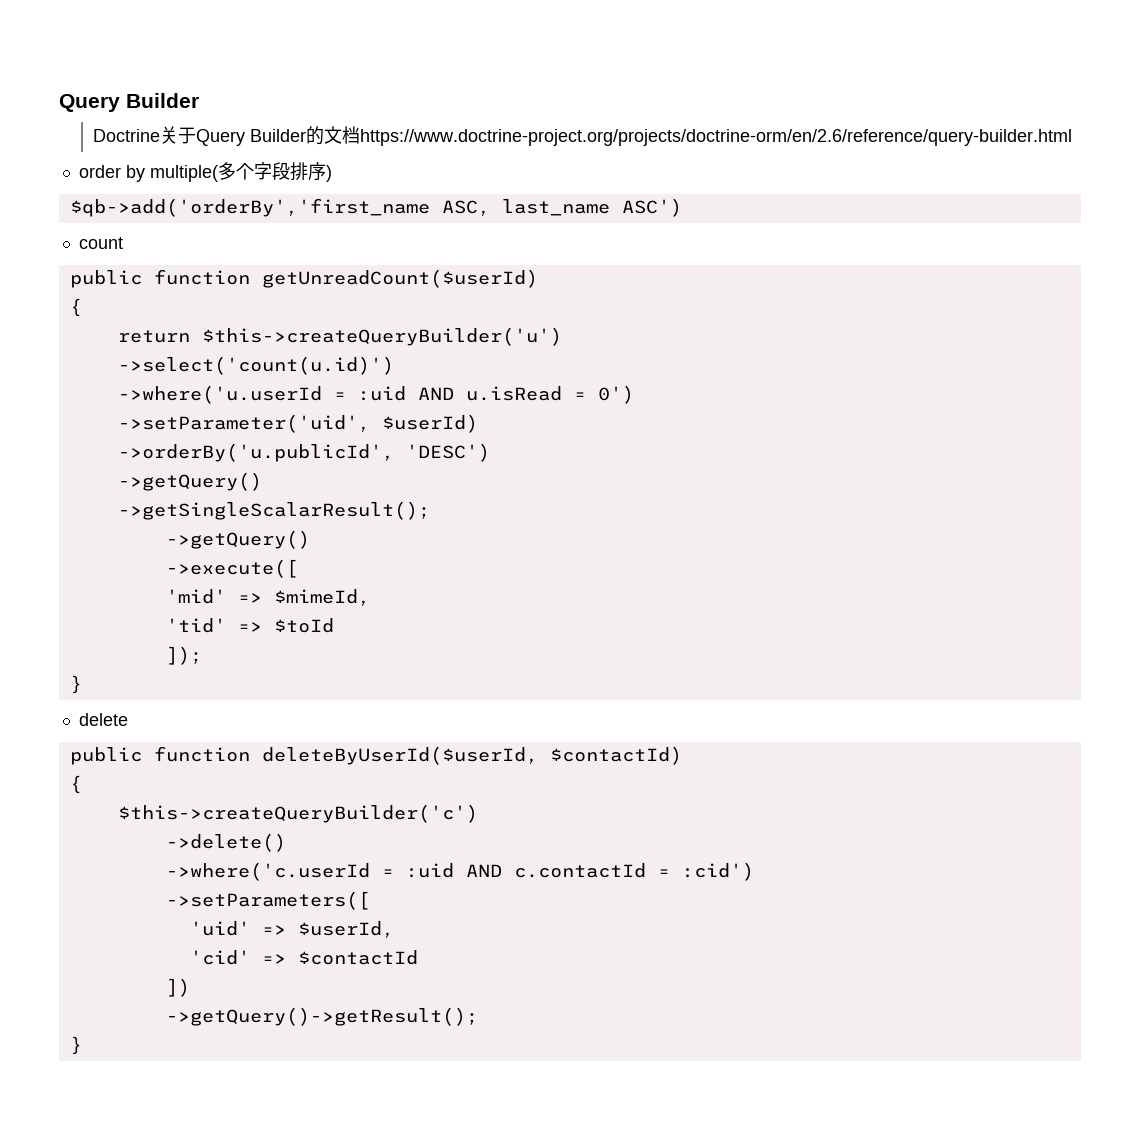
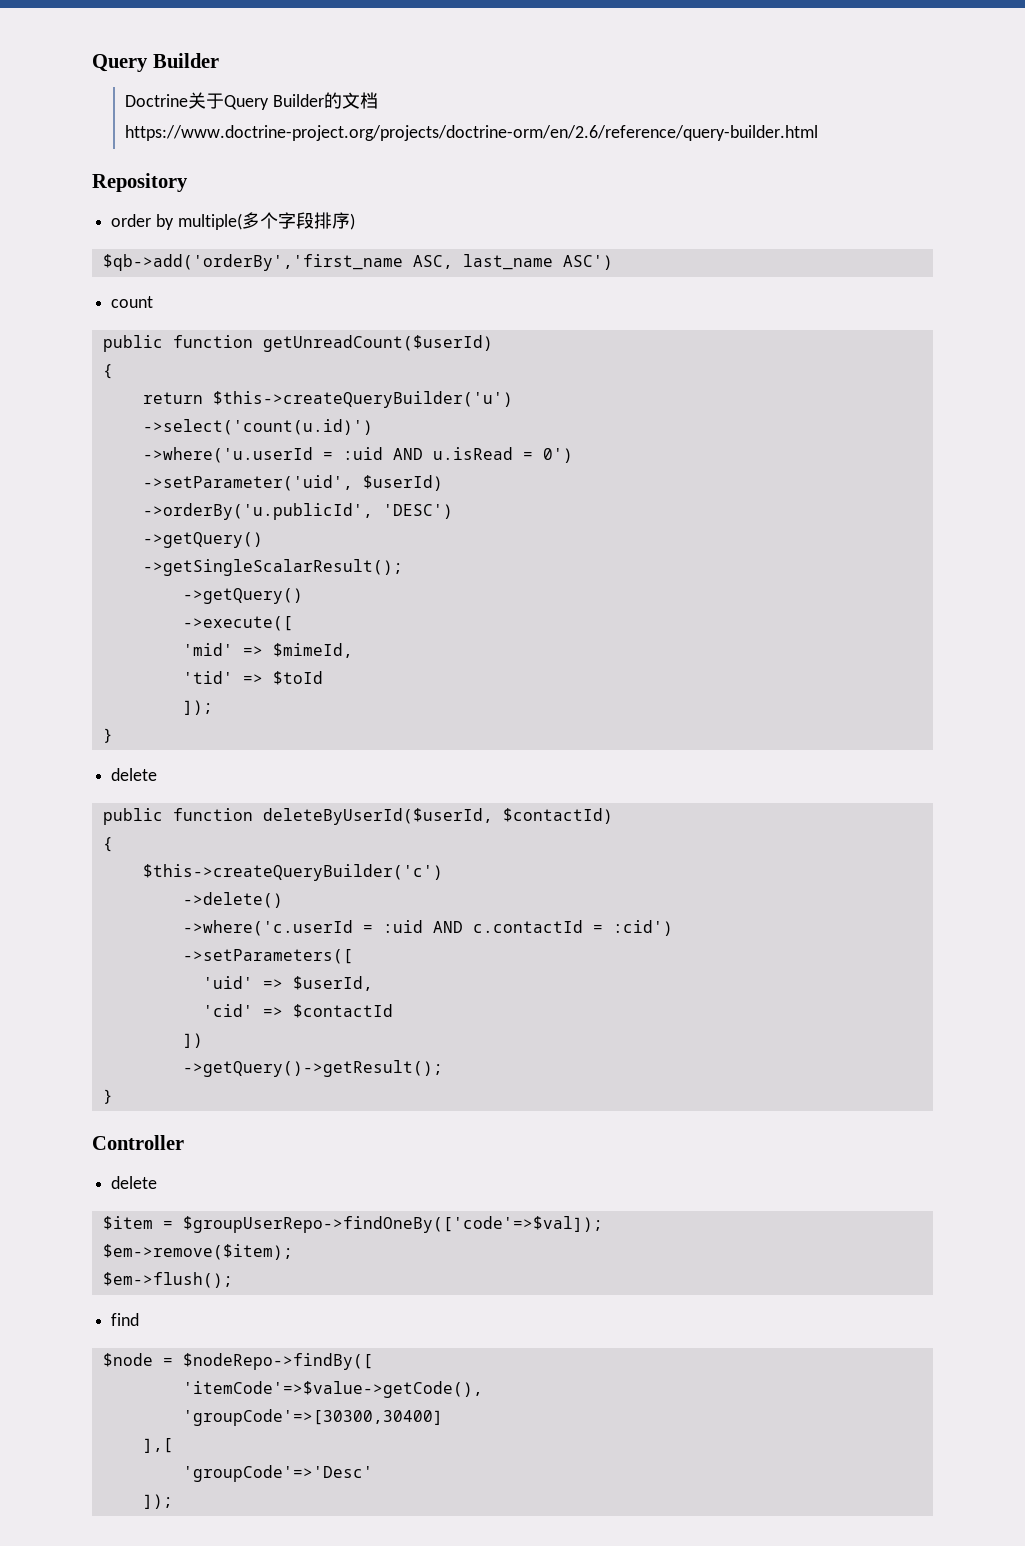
+ Repository
+ Controller
+ delete
+ $item = $groupUserRepo->findOneBy(['code'=>$val]);
+ $em->remove($item);
+ $em->flush();
+ find
+ $node = $nodeRepo->findBy([
+ 'itemCode'=>$value->getCode(),
+ 'groupCode'=>[30300,30400]
+ ],[
+ 'groupCode'=>'Desc'
+ ]);

